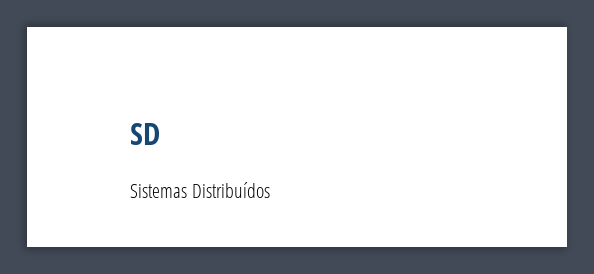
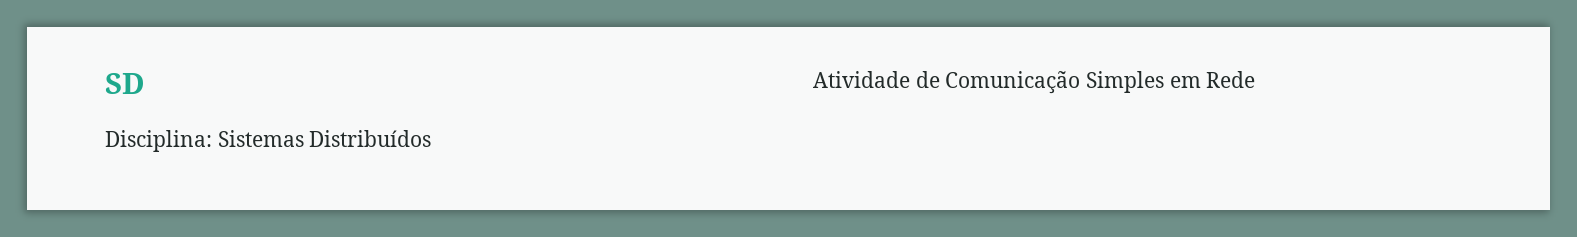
- Sistemas Distribuídos
+ Disciplina: Sistemas Distribuídos
+ Atividade de Comunicação Simples em Rede

